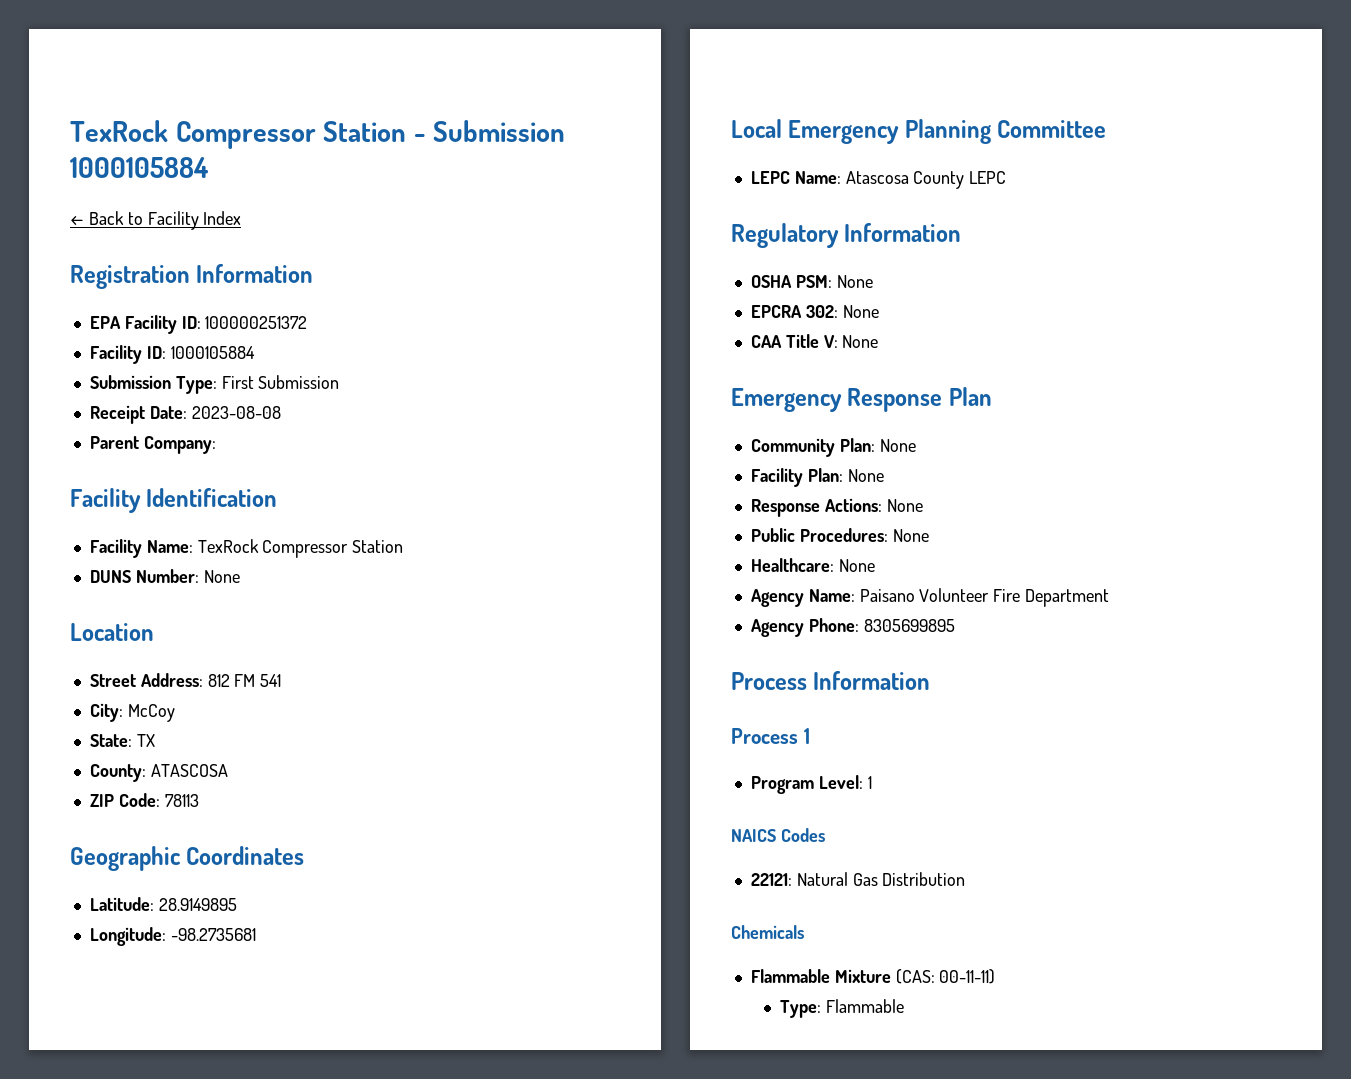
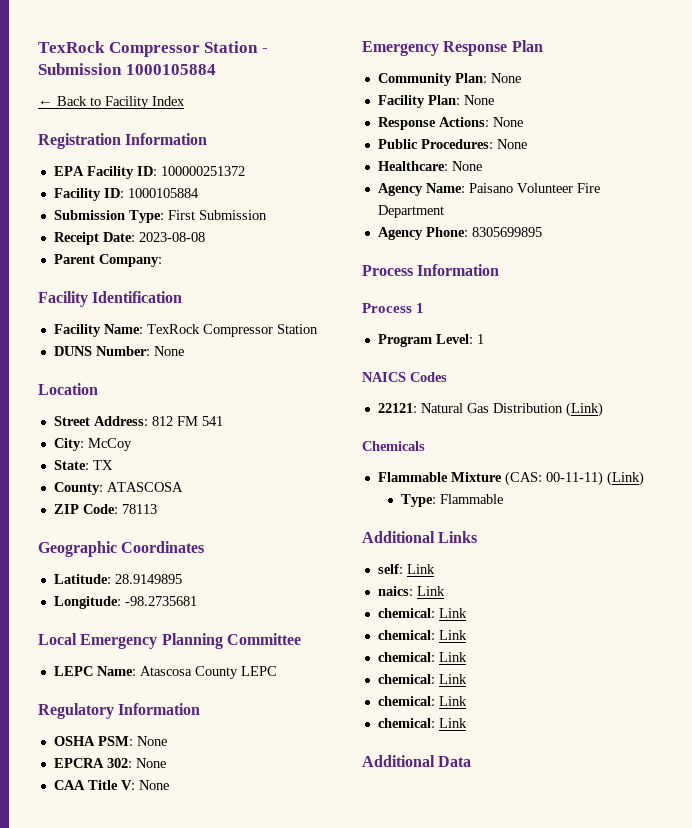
- 22121: Natural Gas Distribution
+ 22121: Natural Gas Distribution (Link)
- Flammable Mixture (CAS: 00-11-11)
+ Flammable Mixture (CAS: 00-11-11) (Link)
+ Additional Links
+ self: Link
+ naics: Link
+ chemical: Link
+ chemical: Link
+ chemical: Link
+ chemical: Link
+ chemical: Link
+ chemical: Link
+ Additional Data

